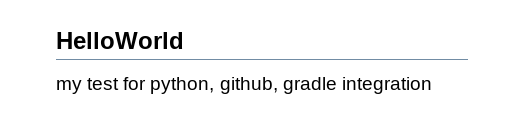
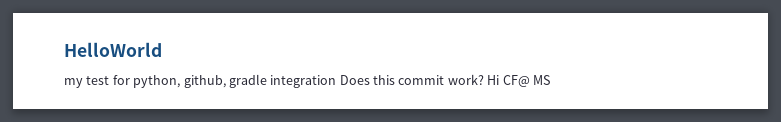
- my test for python, github, gradle integration
+ my test for python, github, gradle integration Does this commit work? Hi CF@ MS

